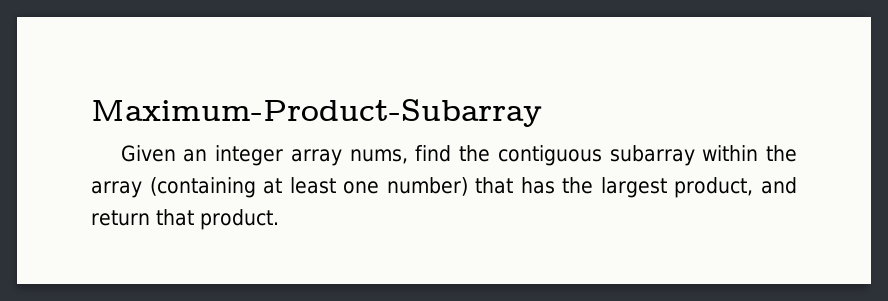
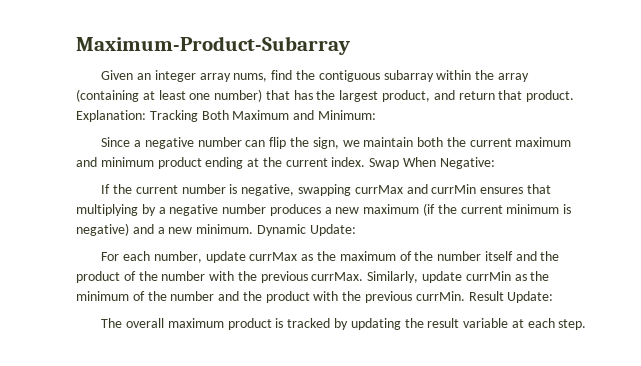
+ Explanation: Tracking Both Maximum and Minimum:
+ Since a negative number can flip the sign, we maintain both the current maximum and minimum product ending at the current index. Swap When Negative:
+ If the current number is negative, swapping currMax and currMin ensures that multiplying by a negative number produces a new maximum (if the current minimum is negative) and a new minimum. Dynamic Update:
+ For each number, update currMax as the maximum of the number itself and the product of the number with the previous currMax. Similarly, update currMin as the minimum of the number and the product with the previous currMin. Result Update:
+ The overall maximum product is tracked by updating the result variable at each step.

